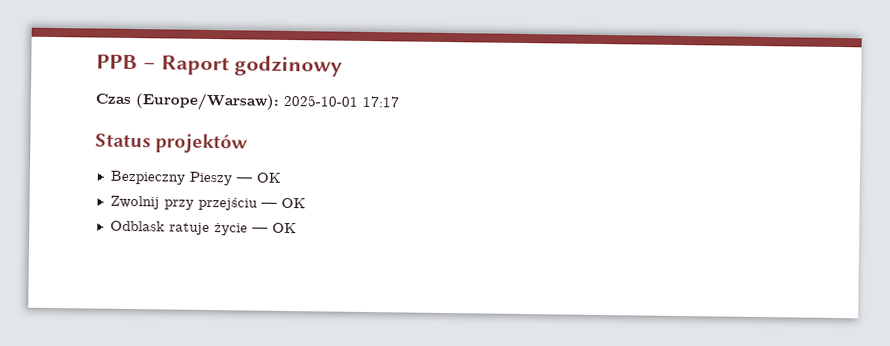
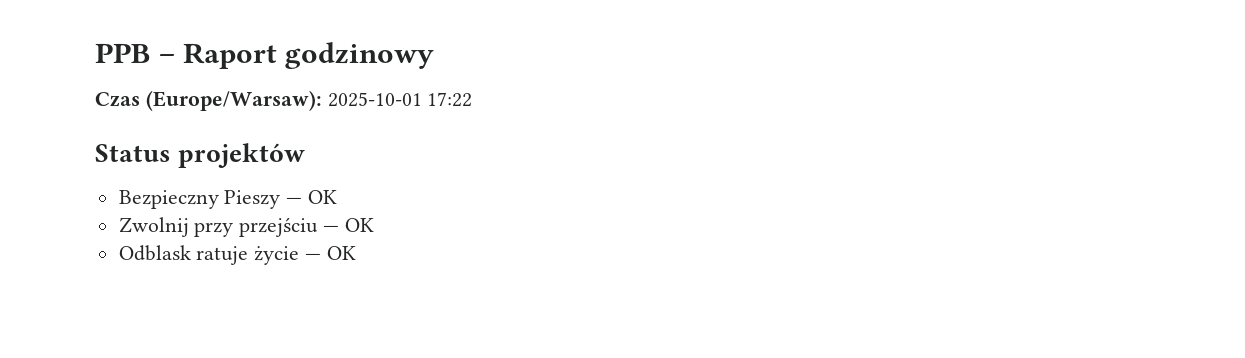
- Czas (Europe/Warsaw): 2025-10-01 17:17
+ Czas (Europe/Warsaw): 2025-10-01 17:22

